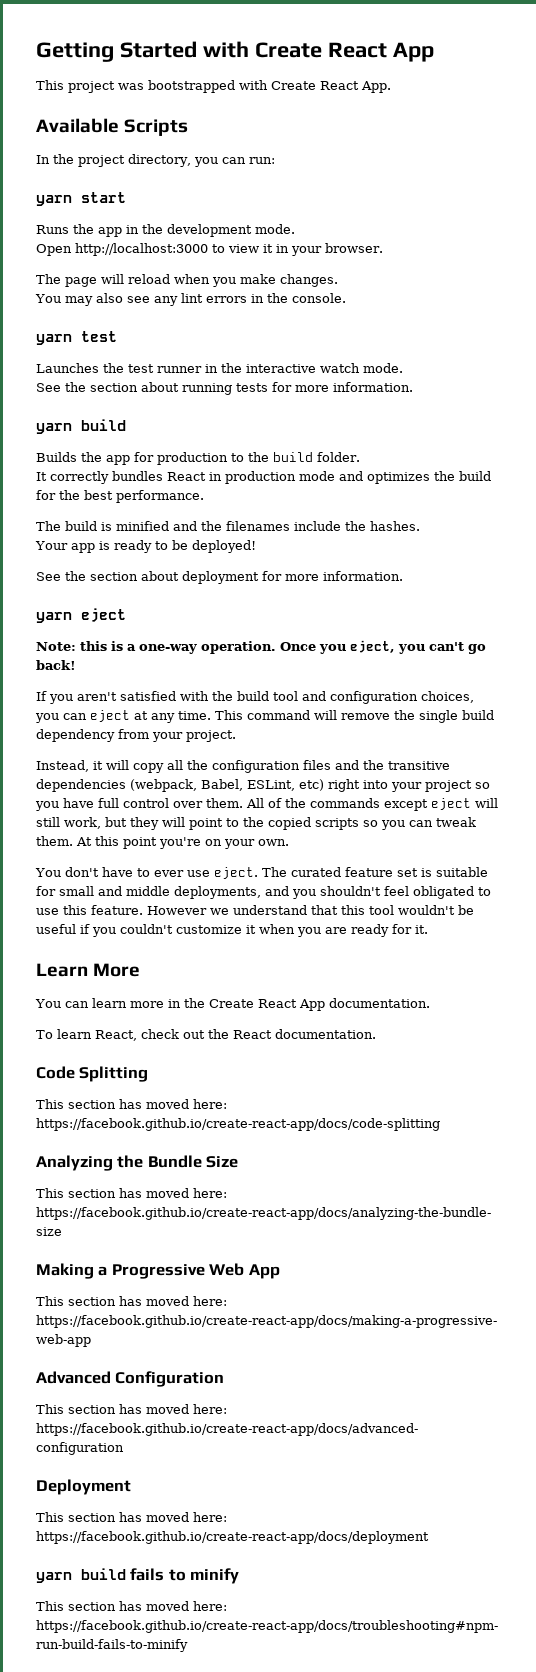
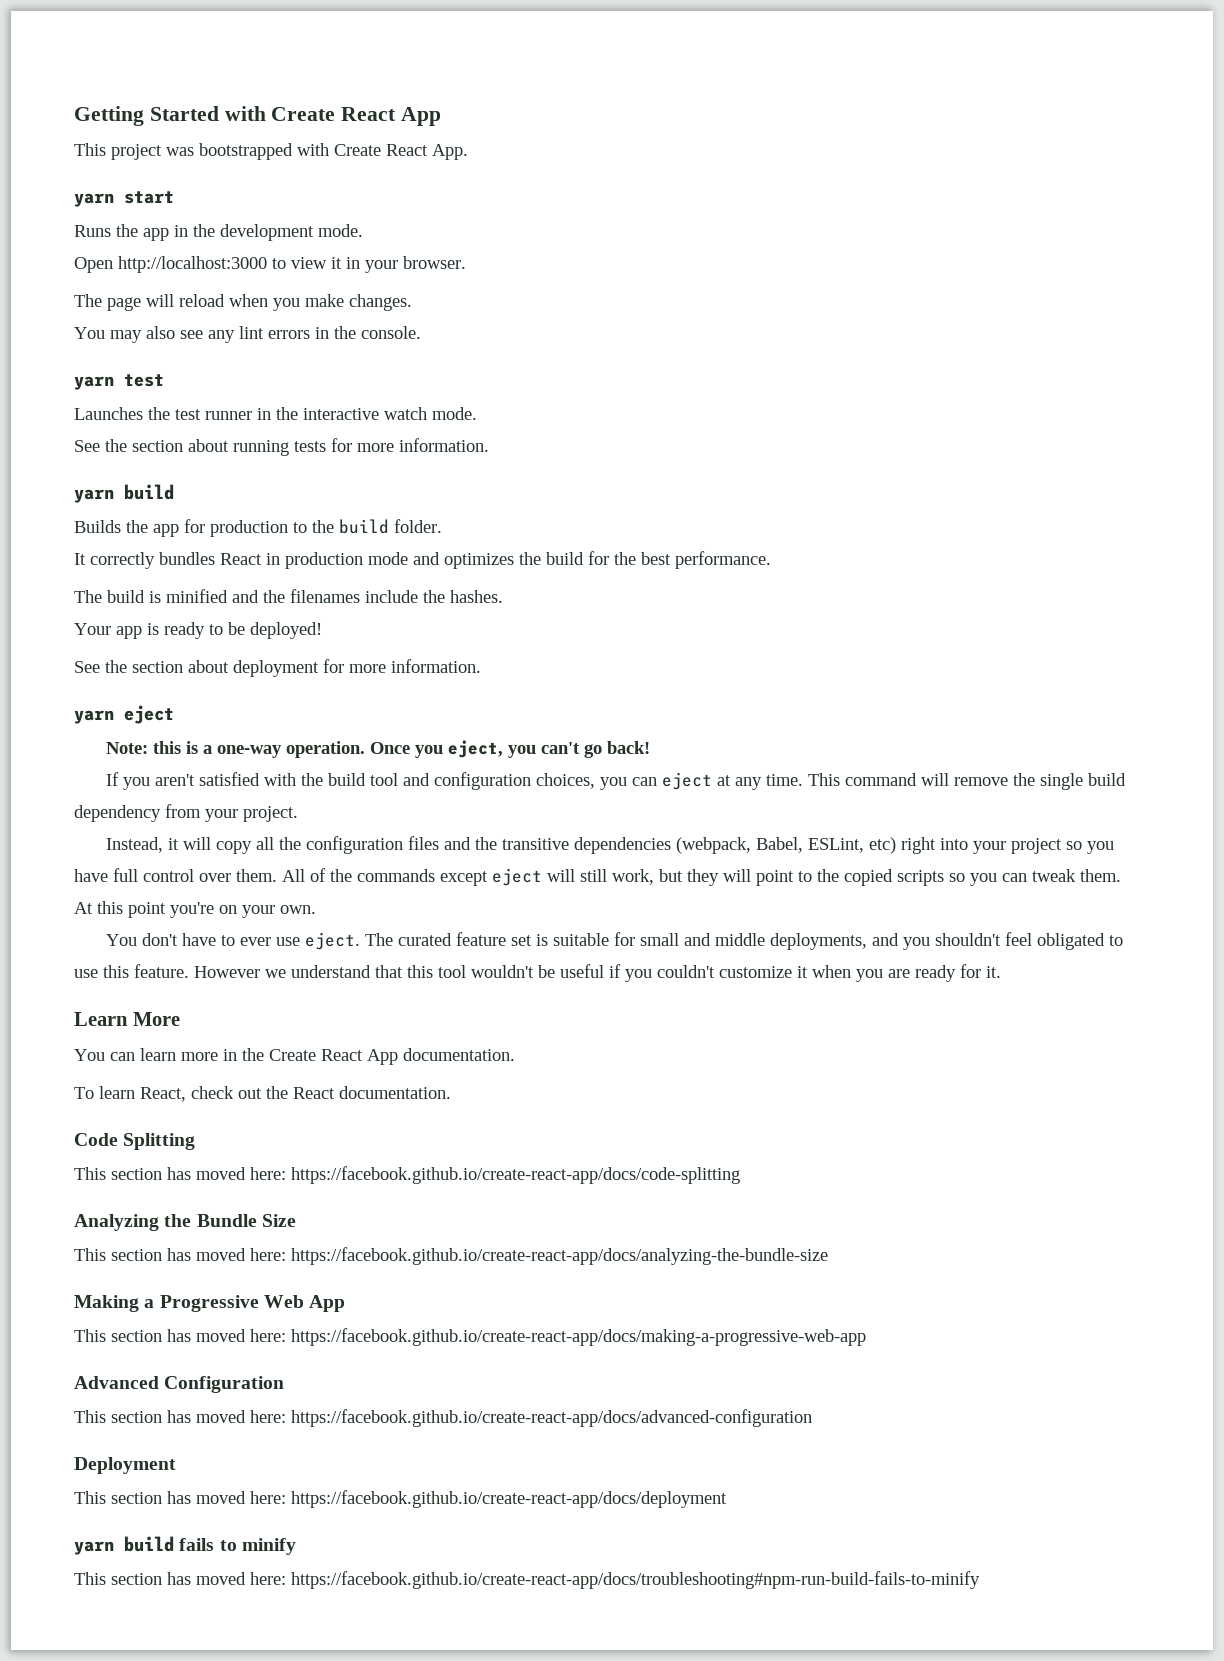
- Available Scripts
- In the project directory, you can run:

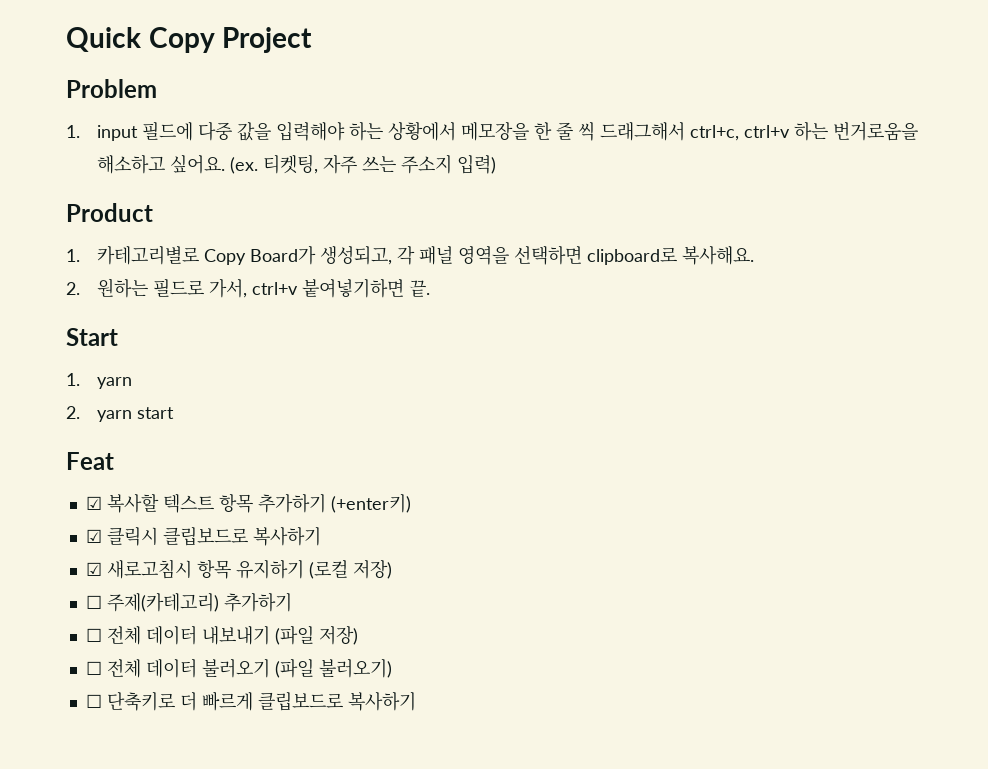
- Getting Started with Create React App
- This project was bootstrapped with Create React App.
- yarn start
- Runs the app in the development mode.
- Open http://localhost:3000 to view it in your browser.
- The page will reload when you make changes.
- You may also see any lint errors in the console.
- yarn test
- Launches the test runner in the interactive watch mode.
- See the section about running tests for more information.
- yarn build
- Builds the app for production to the build folder.
- It correctly bundles React in production mode and optimizes the build for the best performance.
- The build is minified and the filenames include the hashes.
- Your app is ready to be deployed!
- See the section about deployment for more information.
- yarn eject
- Note: this is a one-way operation. Once you eject, you can't go back!
- If you aren't satisfied with the build tool and configuration choices, you can eject at any time. This command will remove the single build dependency from your project.
- Instead, it will copy all the configuration files and the transitive dependencies (webpack, Babel, ESLint, etc) right into your project so you have full control over them. All of the commands except eject will still work, but they will point to the copied scripts so you can tweak them. At this point you're on your own.
- You don't have to ever use eject. The curated feature set is suitable for small and middle deployments, and you shouldn't feel obligated to use this feature. However we understand that this tool wouldn't be useful if you couldn't customize it when you are ready for it.
- Learn More
- You can learn more in the Create React App documentation.
- To learn React, check out the React documentation.
- Code Splitting
- This section has moved here: https://facebook.github.io/create-react-app/docs/code-splitting
- Analyzing the Bundle Size
- This section has moved here: https://facebook.github.io/create-react-app/docs/analyzing-the-bundle-size
- Making a Progressive Web App
- This section has moved here: https://facebook.github.io/create-react-app/docs/making-a-progressive-web-app
- Advanced Configuration
- This section has moved here: https://facebook.github.io/create-react-app/docs/advanced-configuration
- Deployment
- This section has moved here: https://facebook.github.io/create-react-app/docs/deployment
- yarn build fails to minify
- This section has moved here: https://facebook.github.io/create-react-app/docs/troubleshooting#npm-run-build-fails-to-minify
+ Quick Copy Project
+ Problem
+ 1. input 필드에 다중 값을 입력해야 하는 상황에서 메모장을 한 줄 씩 드래그해서 ctrl+c, ctrl+v 하는 번거로움을 해소하고 싶어요. (ex. 티켓팅, 자주 쓰는 주소지 입력)
+ Product
+ 1. 카테고리별로 Copy Board가 생성되고, 각 패널 영역을 선택하면 clipboard로 복사해요.
+ 2. 원하는 필드로 가서, ctrl+v 붙여넣기하면 끝.
+ Start
+ 1. yarn
+ 2. yarn start
+ Feat
+ ☑ 복사할 텍스트 항목 추가하기 (+enter키)
+ ☑ 클릭시 클립보드로 복사하기
+ ☑ 새로고침시 항목 유지하기 (로컬 저장)
+ ☐ 주제(카테고리) 추가하기
+ ☐ 전체 데이터 내보내기 (파일 저장)
+ ☐ 전체 데이터 불러오기 (파일 불러오기)
+ ☐ 단축키로 더 빠르게 클립보드로 복사하기

